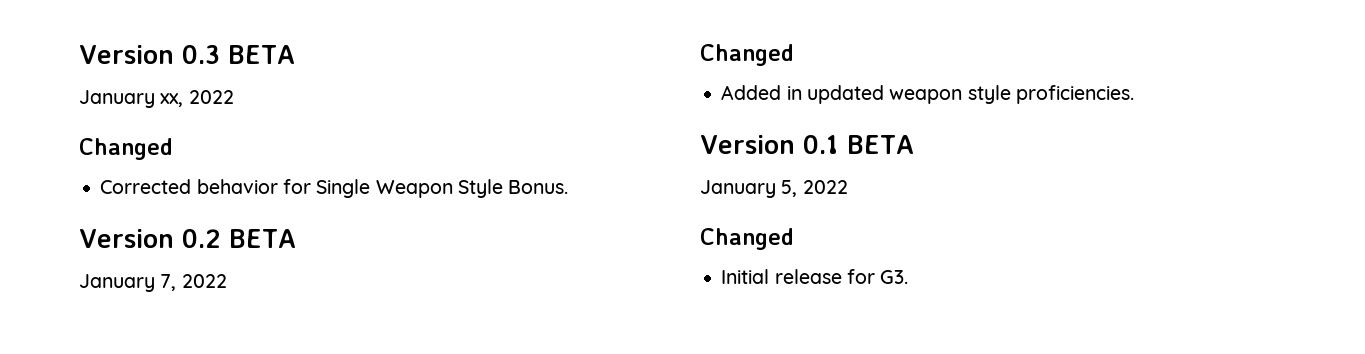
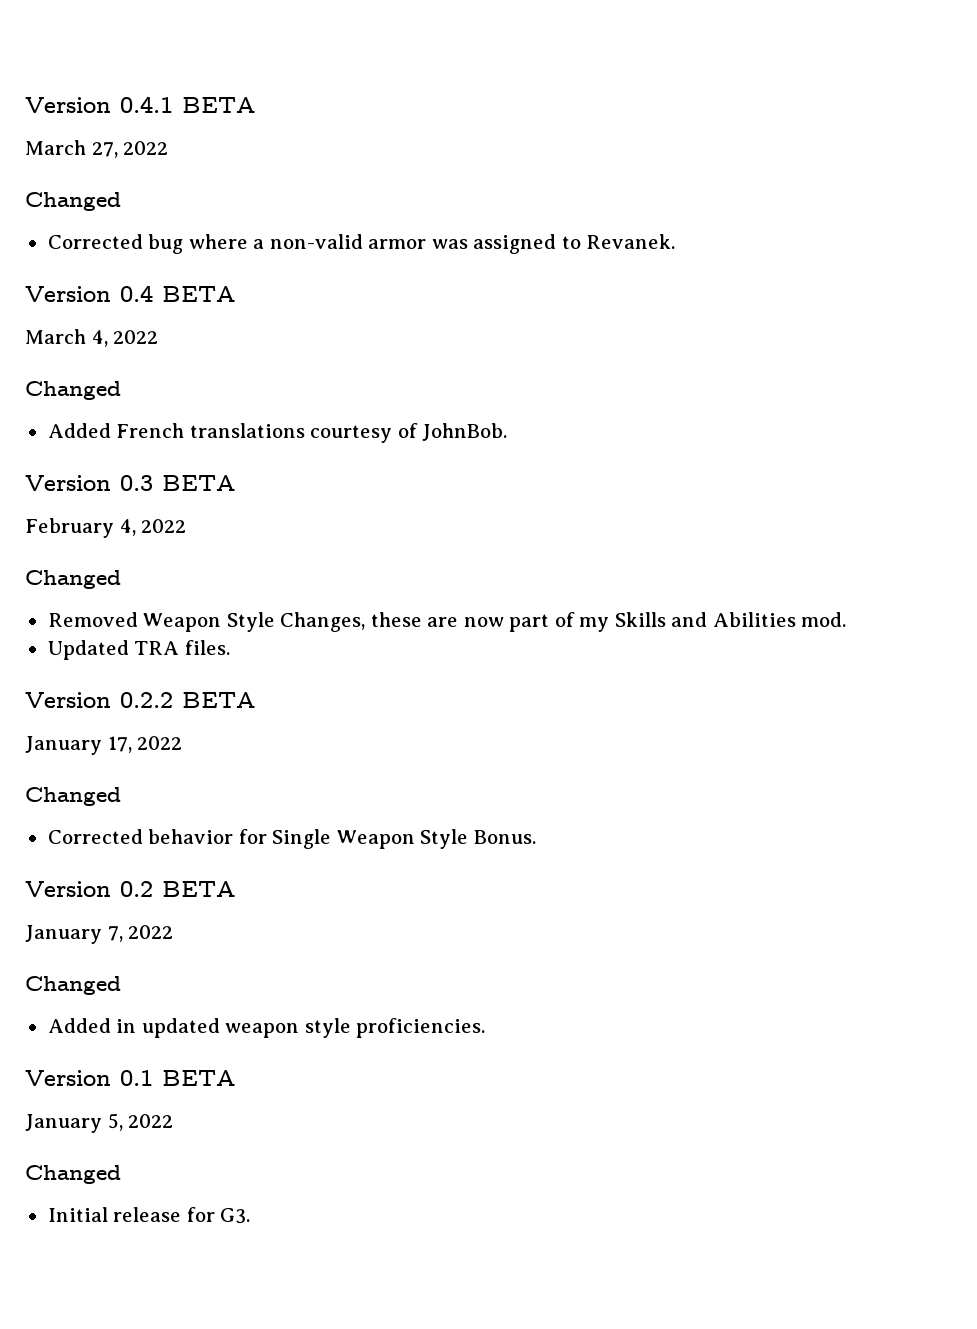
+ Version 0.4.1 BETA
+ March 27, 2022
+ Changed
+ Corrected bug where a non-valid armor was assigned to Revanek.
+ Version 0.4 BETA
+ March 4, 2022
+ Changed
+ Added French translations courtesy of JohnBob.
  Version 0.3 BETA
- January xx, 2022
+ February 4, 2022
+ Changed
+ Removed Weapon Style Changes, these are now part of my Skills and Abilities mod.
+ Updated TRA files.
+ Version 0.2.2 BETA
+ January 17, 2022

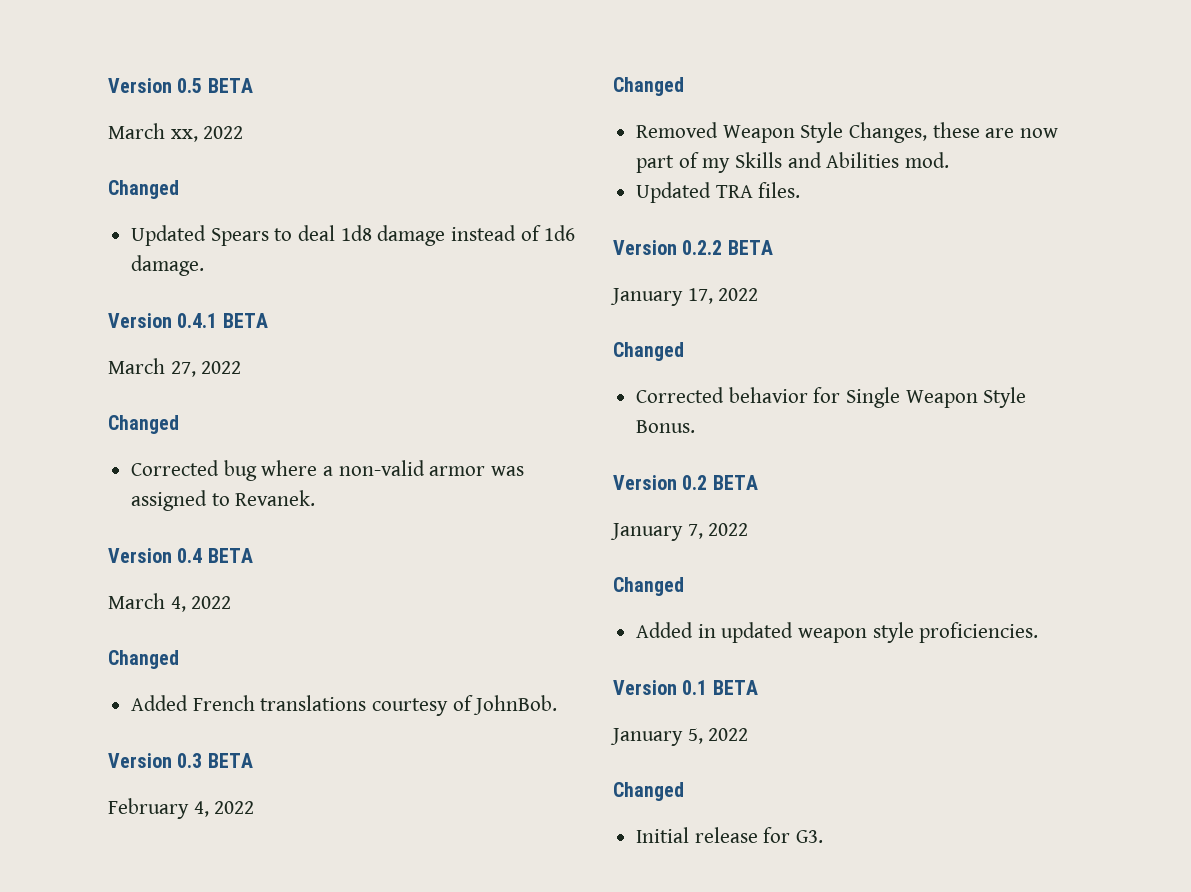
+ Version 0.5 BETA
+ March xx, 2022
+ Changed
+ Updated Spears to deal 1d8 damage instead of 1d6 damage.

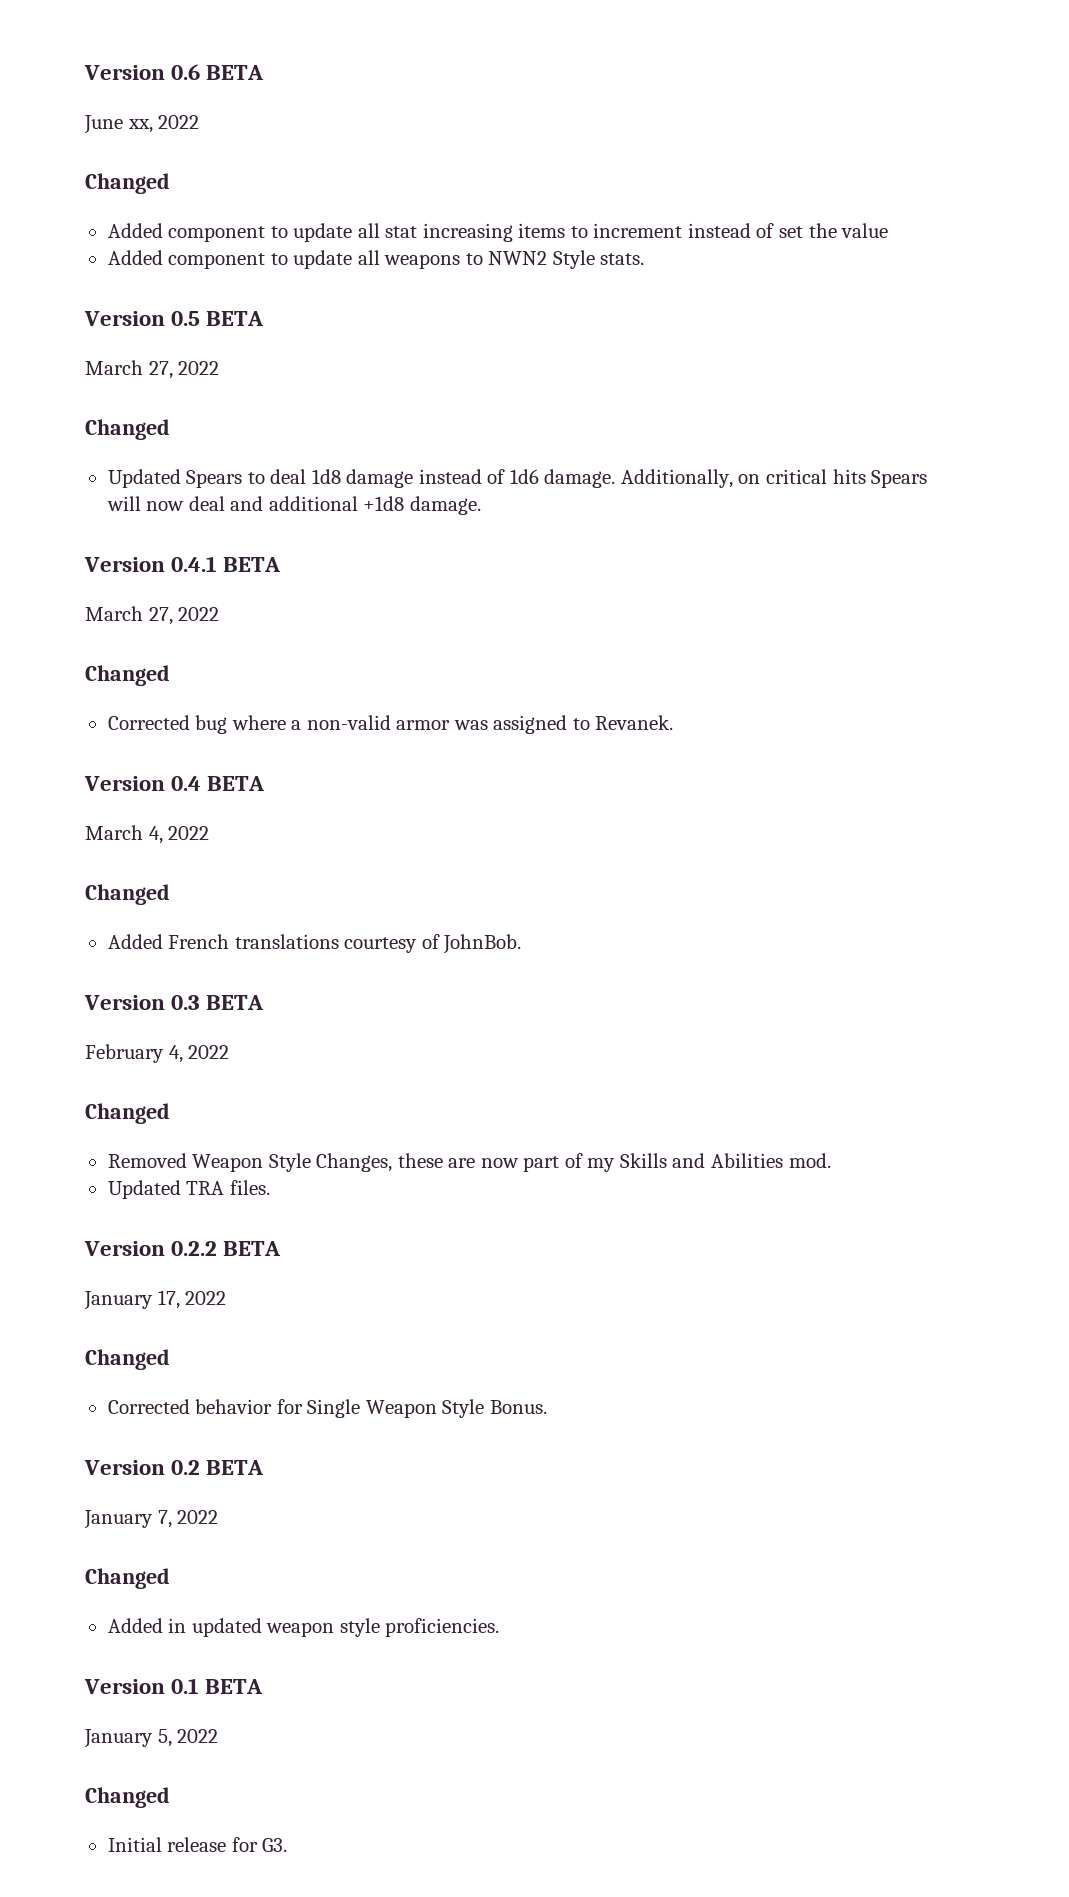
+ Version 0.6 BETA
+ June xx, 2022
+ Changed
+ Added component to update all stat increasing items to increment instead of set the value
+ Added component to update all weapons to NWN2 Style stats.
  Version 0.5 BETA
- March xx, 2022
+ March 27, 2022
+ Additionally, on critical hits Spears will now deal and additional +1d8 damage.

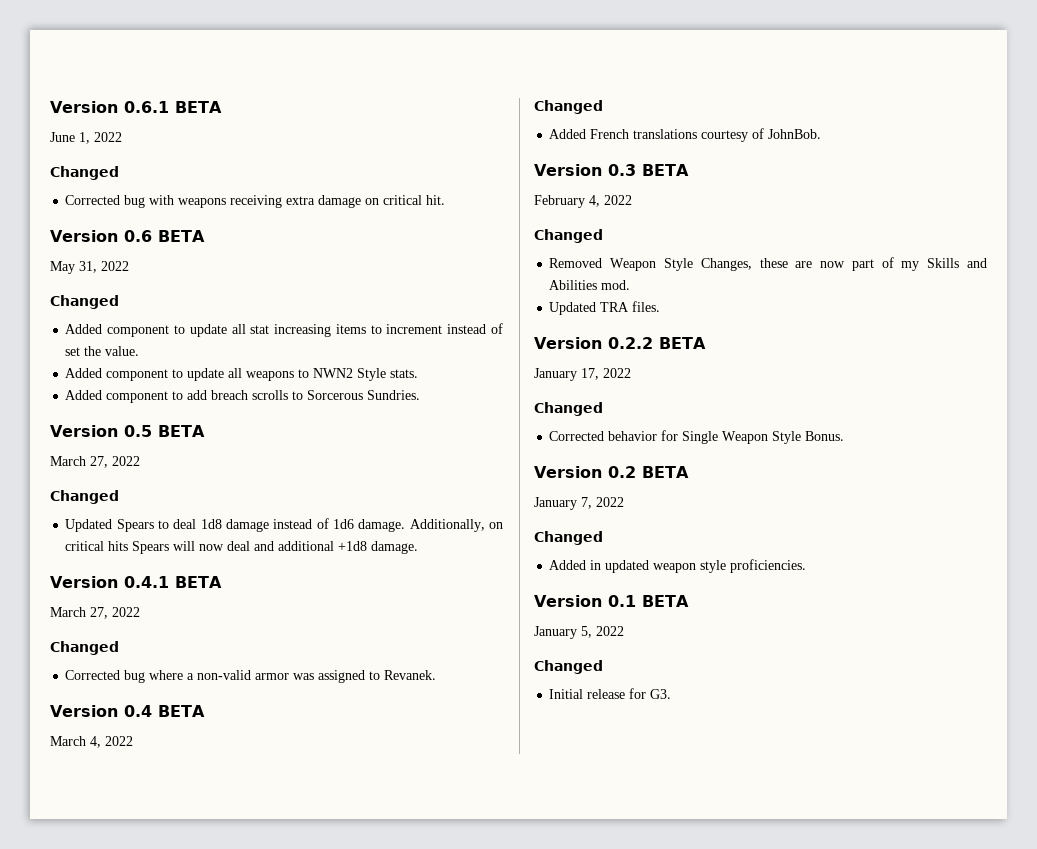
+ Version 0.6.1 BETA
+ June 1, 2022
+ Changed
+ Corrected bug with weapons receiving extra damage on critical hit.
- June xx, 2022
+ May 31, 2022
- Added component to update all stat increasing items to increment instead of set the value
+ Added component to update all stat increasing items to increment instead of set the value.
+ Added component to add breach scrolls to Sorcerous Sundries.

